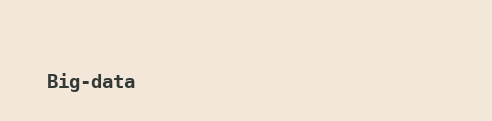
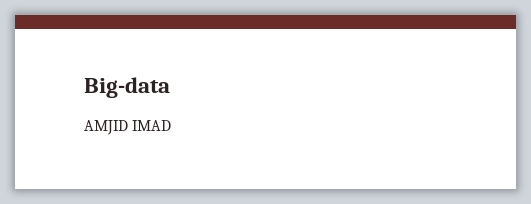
+ AMJID IMAD

